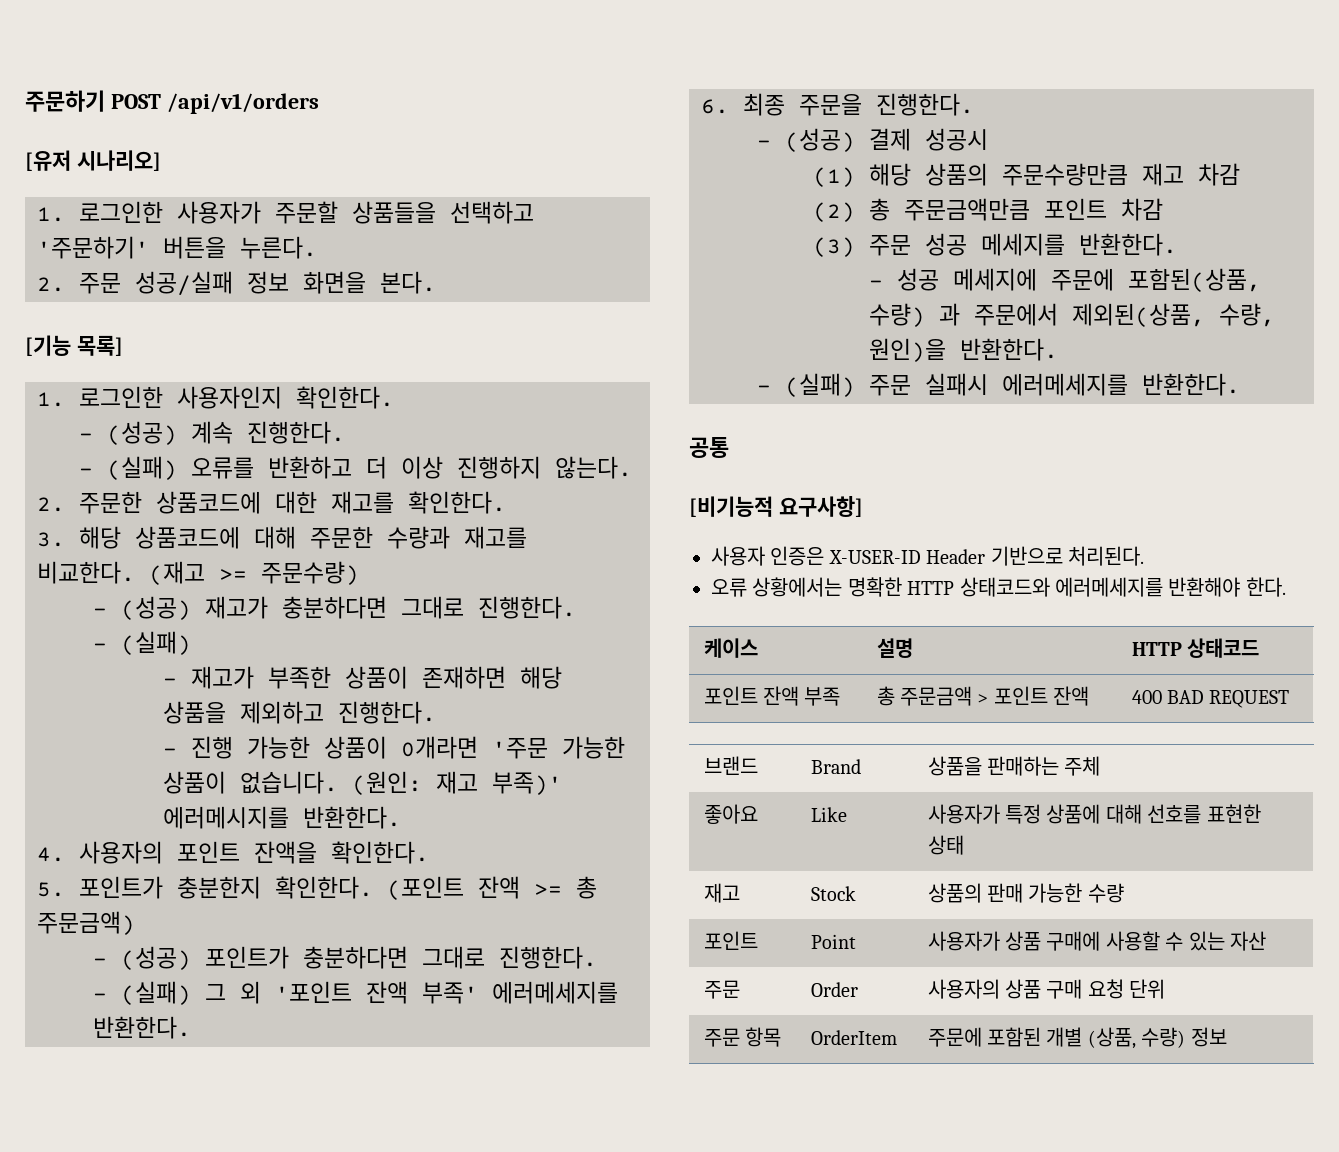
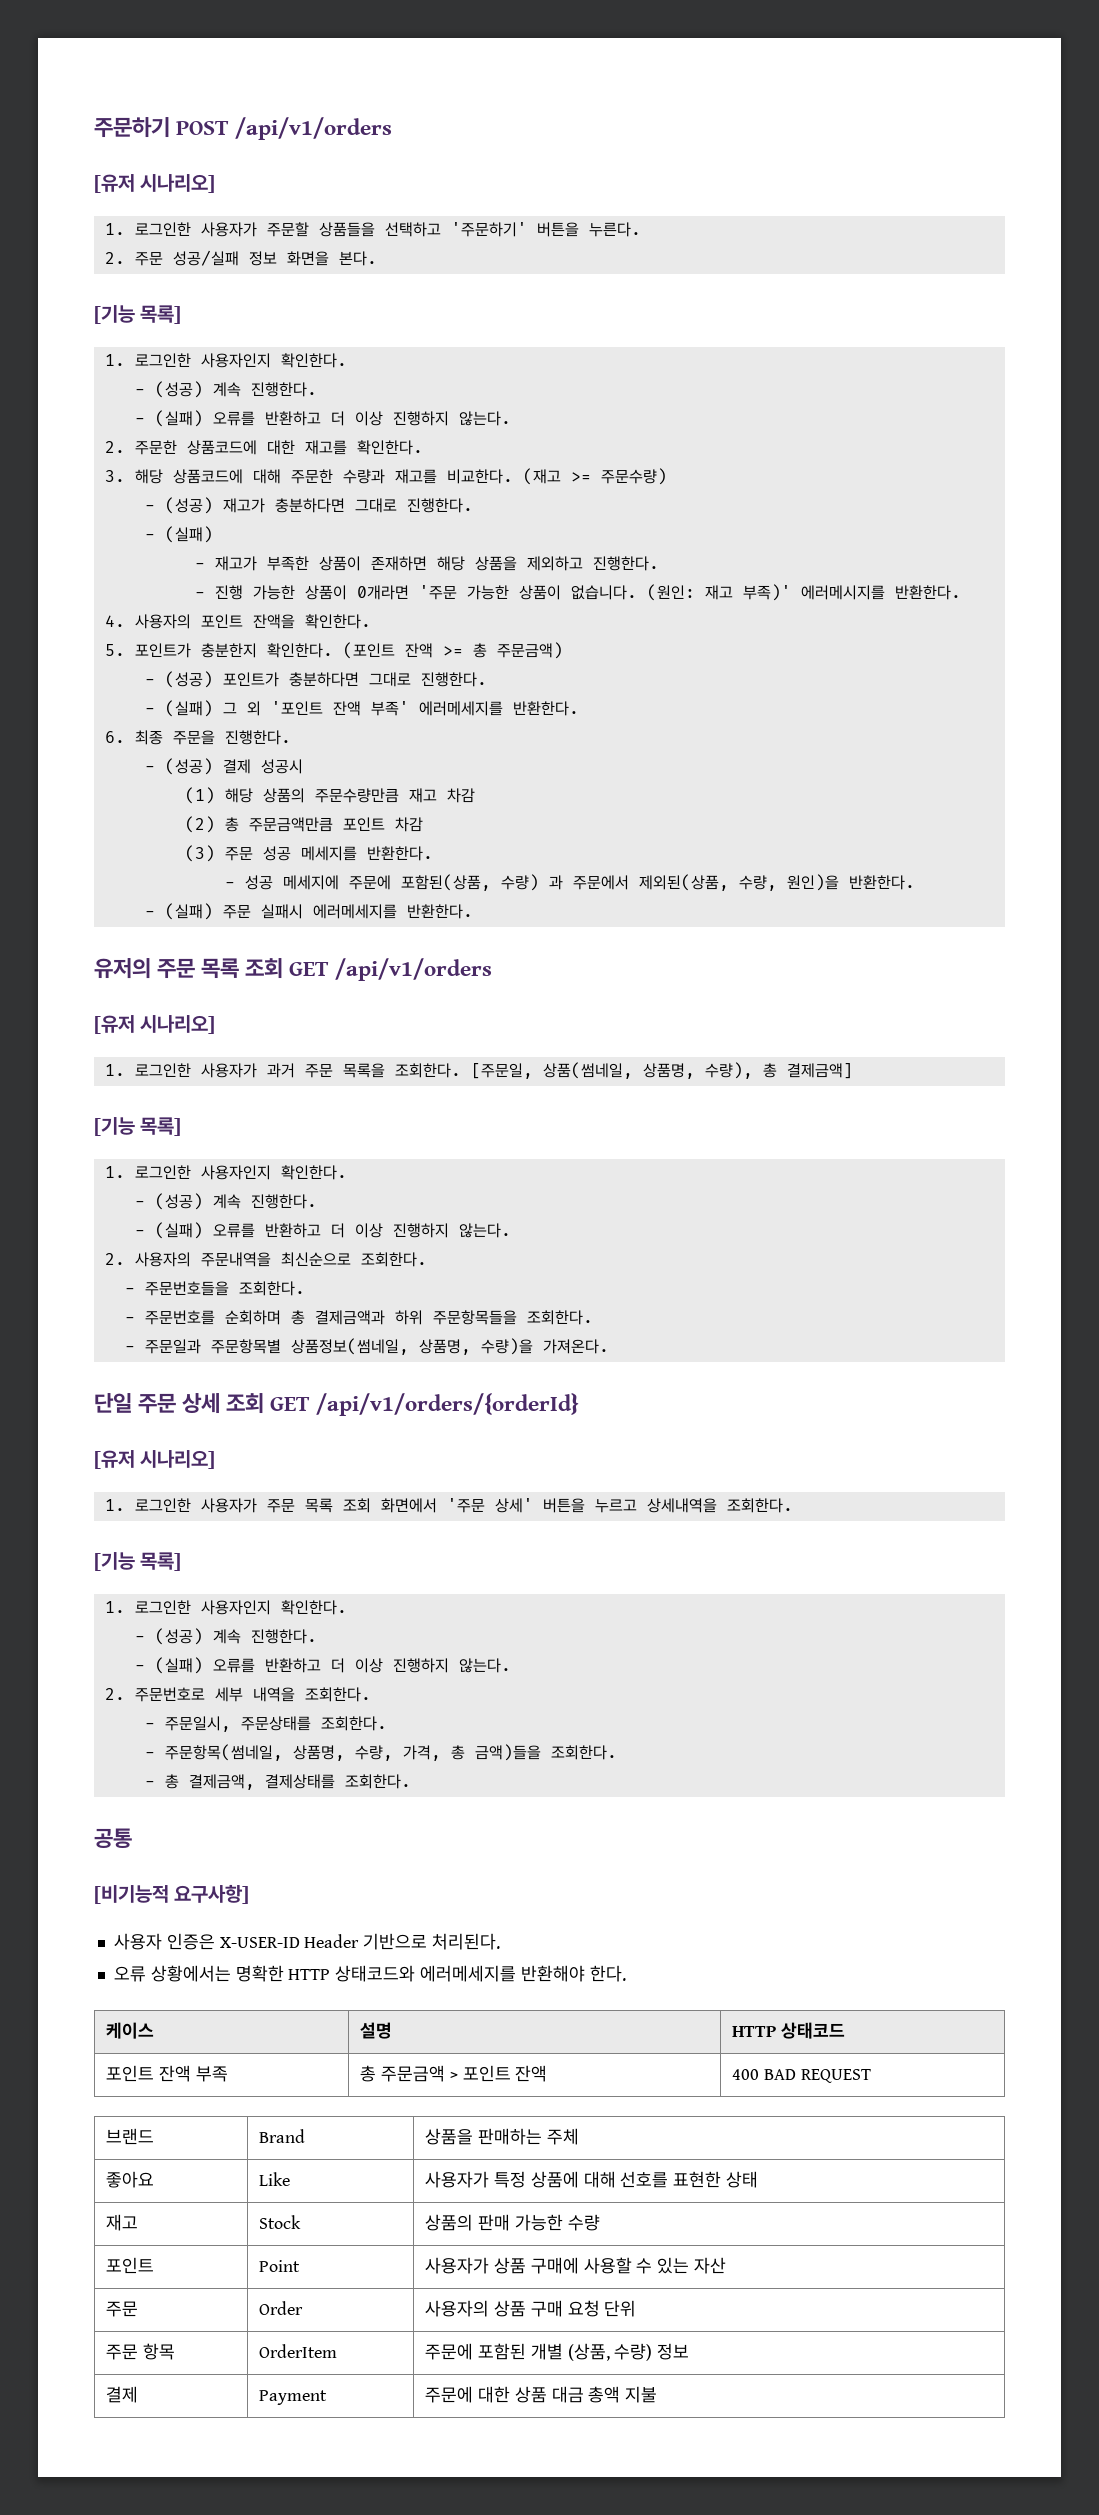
+ 유저의 주문 목록 조회 GET /api/v1/orders
+ [유저 시나리오]
+ 1. 로그인한 사용자가 과거 주문 목록을 조회한다. [주문일, 상품(썸네일, 상품명, 수량), 총 결제금액]
+ [기능 목록]
+ 1. 로그인한 사용자인지 확인한다.
+ - (성공) 계속 진행한다.
+ - (실패) 오류를 반환하고 더 이상 진행하지 않는다.
+ 2. 사용자의 주문내역을 최신순으로 조회한다.
+ - 주문번호들을 조회한다.
+ - 주문번호를 순회하며 총 결제금액과 하위 주문항목들을 조회한다.
+ - 주문일과 주문항목별 상품정보(썸네일, 상품명, 수량)을 가져온다.
+ 단일 주문 상세 조회 GET /api/v1/orders/{orderId}
+ [유저 시나리오]
+ 1. 로그인한 사용자가 주문 목록 조회 화면에서 '주문 상세' 버튼을 누르고 상세내역을 조회한다.
+ [기능 목록]
+ 1. 로그인한 사용자인지 확인한다.
+ - (성공) 계속 진행한다.
+ - (실패) 오류를 반환하고 더 이상 진행하지 않는다.
+ 2. 주문번호로 세부 내역을 조회한다.
+ - 주문일시, 주문상태를 조회한다.
+ - 주문항목(썸네일, 상품명, 수량, 가격, 총 금액)들을 조회한다.
+ - 총 결제금액, 결제상태를 조회한다.
+ 결제 | Payment | 주문에 대한 상품 대금 총액 지불

